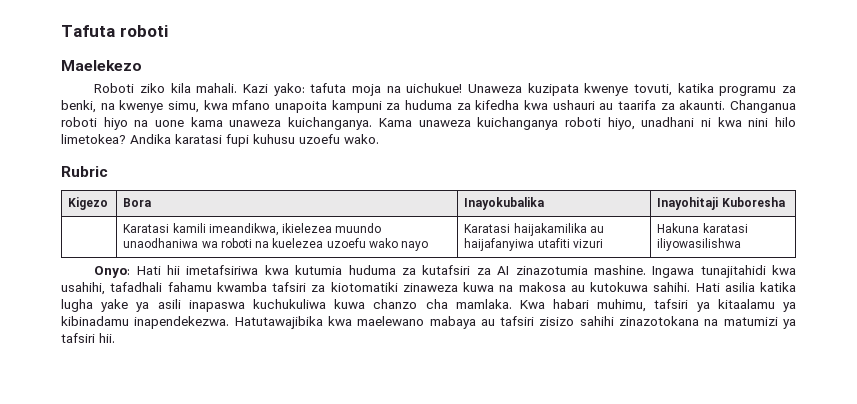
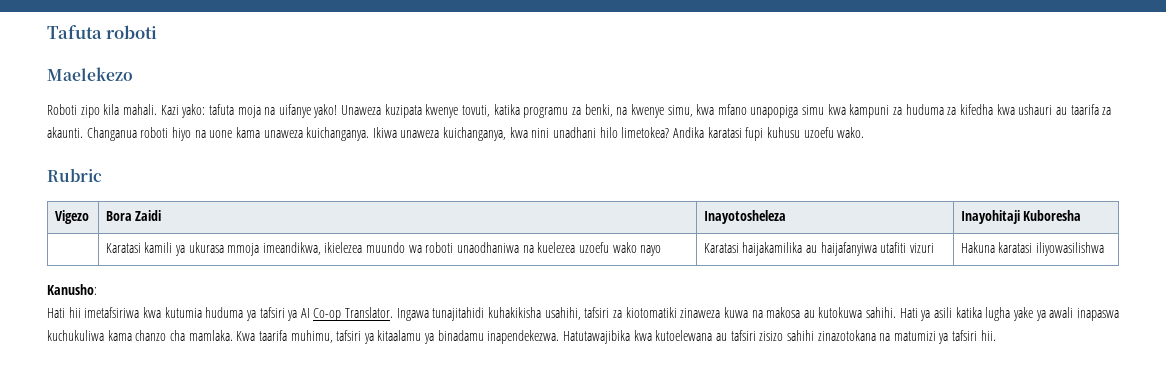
- Roboti ziko kila mahali.
+ Roboti zipo kila mahali.
- Kazi yako: tafuta moja na uichukue!
+ Kazi yako: tafuta moja na uifanye yako!
- Unaweza kuzipata kwenye tovuti, katika programu za benki, na kwenye simu, kwa mfano unapoita kampuni za huduma za kifedha kwa ushauri au taarifa za akaunti.
+ Unaweza kuzipata kwenye tovuti, katika programu za benki, na kwenye simu, kwa mfano unapopiga simu kwa kampuni za huduma za kifedha kwa ushauri au taarifa za akaunti.
- Kama unaweza kuichanganya roboti hiyo, unadhani ni kwa nini hilo limetokea?
+ Ikiwa unaweza kuichanganya, kwa nini unadhani hilo limetokea?
- Kigezo | Bora | Inayokubalika | Inayohitaji Kuboresha
+ Vigezo | Bora Zaidi | Inayotosheleza | Inayohitaji Kuboresha
- | Karatasi kamili imeandikwa, ikielezea muundo unaodhaniwa wa roboti na kuelezea uzoefu wako nayo | Karatasi haijakamilika au haijafanyiwa utafiti vizuri | Hakuna karatasi iliyowasilishwa
+ | Karatasi kamili ya ukurasa mmoja imeandikwa, ikielezea muundo wa roboti unaodhaniwa na kuelezea uzoefu wako nayo | Karatasi haijakamilika au haijafanyiwa utafiti vizuri | Hakuna karatasi iliyowasilishwa
- Onyo: Hati hii imetafsiriwa kwa kutumia huduma za kutafsiri za AI zinazotumia mashine. Ingawa tunajitahidi kwa usahihi, tafadhali fahamu kwamba tafsiri za kiotomatiki zinaweza kuwa na makosa au kutokuwa sahihi.
+ Kanusho:
+ Hati hii imetafsiriwa kwa kutumia huduma ya tafsiri ya AI Co-op Translator. Ingawa tunajitahidi kuhakikisha usahihi, tafsiri za kiotomatiki zinaweza kuwa na makosa au kutokuwa sahihi.
- Hati asilia katika lugha yake ya asili inapaswa kuchukuliwa kuwa chanzo cha mamlaka.
+ Hati ya asili katika lugha yake ya awali inapaswa kuchukuliwa kama chanzo cha mamlaka.
- Kwa habari muhimu, tafsiri ya kitaalamu ya kibinadamu inapendekezwa.
+ Kwa taarifa muhimu, tafsiri ya kitaalamu ya binadamu inapendekezwa.
- Hatutawajibika kwa maelewano mabaya au tafsiri zisizo sahihi zinazotokana na matumizi ya tafsiri hii.
+ Hatutawajibika kwa kutoelewana au tafsiri zisizo sahihi zinazotokana na matumizi ya tafsiri hii.

